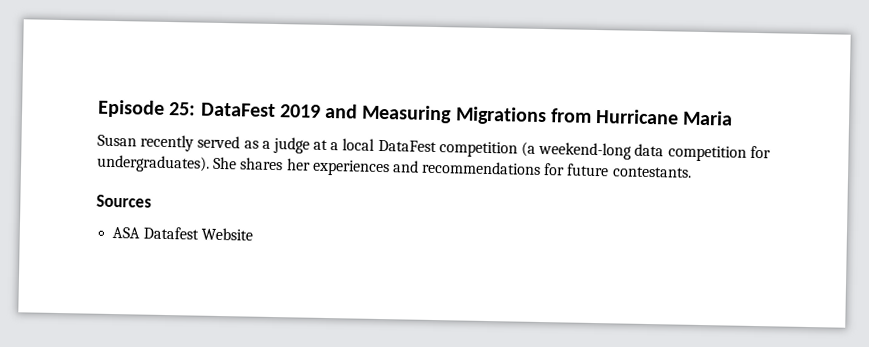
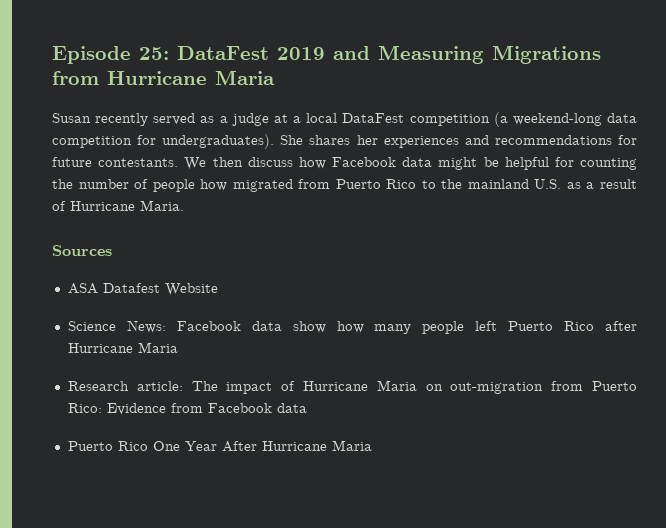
- She shares her experiences and recommendations for future contestants.
+ She shares her experiences and recommendations for future contestants. We then discuss how Facebook data might be helpful for counting the number of people how migrated from Puerto Rico to the mainland U.S. as a result of Hurricane Maria.
  Sources
  ASA Datafest Website
+ Science News: Facebook data show how many people left Puerto Rico after Hurricane Maria
+ Research article: The impact of Hurricane Maria on out-migration from Puerto Rico: Evidence from Facebook data
+ Puerto Rico One Year After Hurricane Maria

